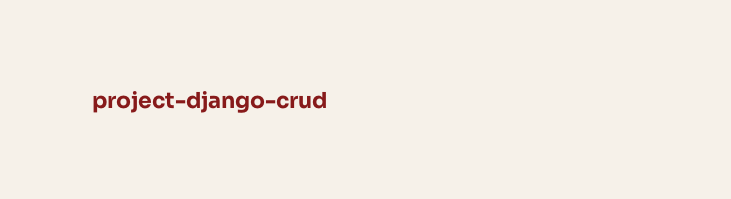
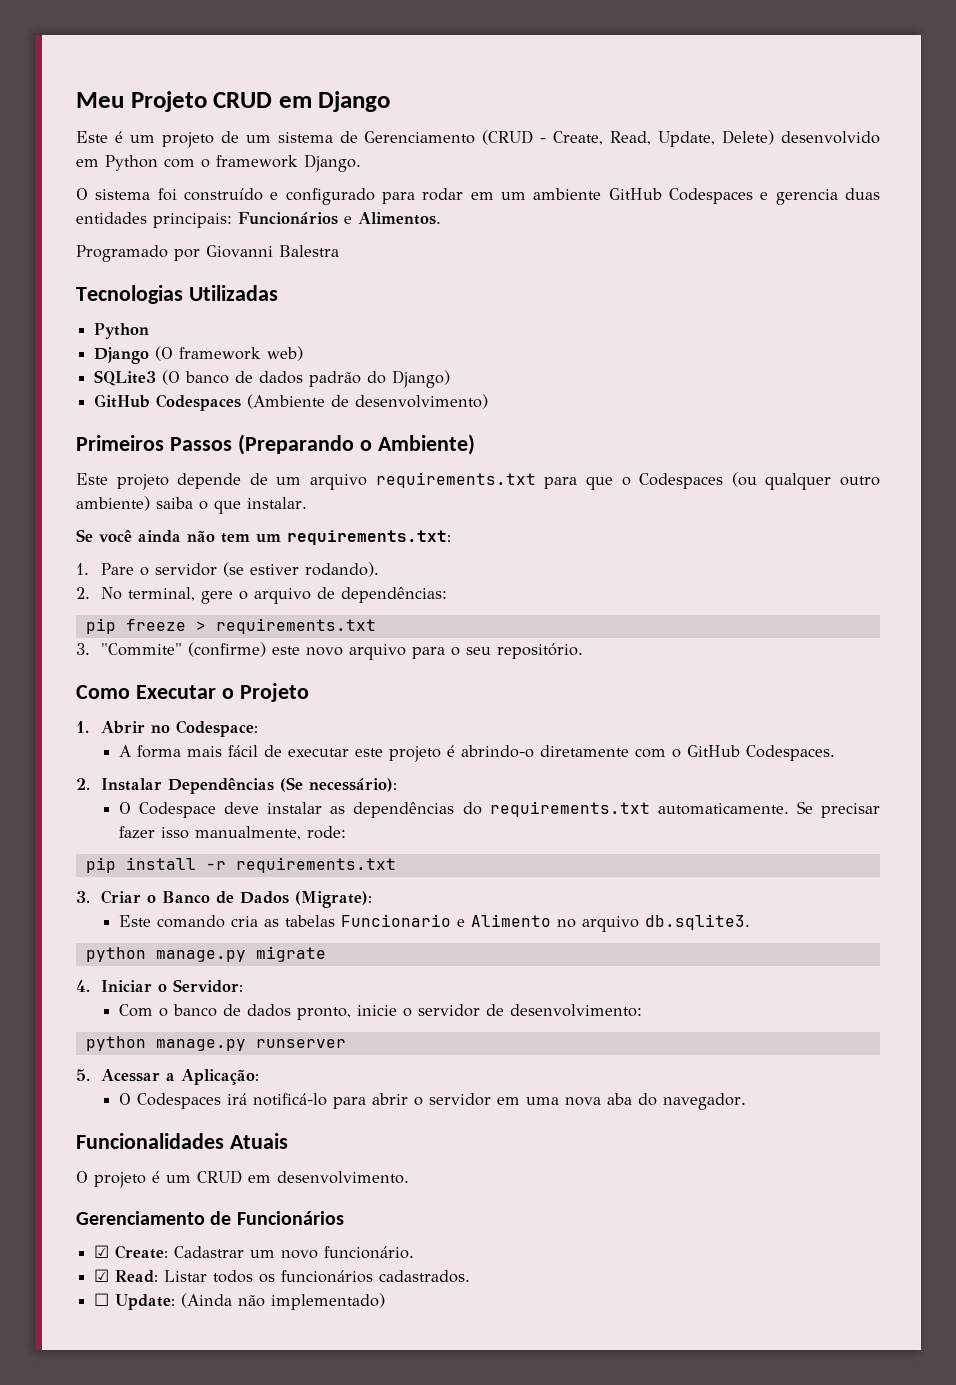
- project-django-crud
+ Meu Projeto CRUD em Django
+ Este é um projeto de um sistema de Gerenciamento (CRUD - Create, Read, Update, Delete) desenvolvido em Python com o framework Django.
+ O sistema foi construído e configurado para rodar em um ambiente GitHub Codespaces e gerencia duas entidades principais: Funcionários e Alimentos.
+ Programado por Giovanni Balestra
+ Tecnologias Utilizadas
+ Python
+ Django (O framework web)
+ SQLite3 (O banco de dados padrão do Django)
+ GitHub Codespaces (Ambiente de desenvolvimento)
+ Primeiros Passos (Preparando o Ambiente)
+ Este projeto depende de um arquivo requirements.txt para que o Codespaces (ou qualquer outro ambiente) saiba o que instalar.
+ Se você ainda não tem um requirements.txt:
+ 1. Pare o servidor (se estiver rodando).
+ 2. No terminal, gere o arquivo de dependências:
+ pip freeze > requirements.txt
+ 3. "Commite" (confirme) este novo arquivo para o seu repositório.
+ Como Executar o Projeto
+ 1. Abrir no Codespace:
+ A forma mais fácil de executar este projeto é abrindo-o diretamente com o GitHub Codespaces.
+ 2. Instalar Dependências (Se necessário):
+ O Codespace deve instalar as dependências do requirements.txt automaticamente. Se precisar fazer isso manualmente, rode:
+ pip install -r requirements.txt
+ 3. Criar o Banco de Dados (Migrate):
+ Este comando cria as tabelas Funcionario e Alimento no arquivo db.sqlite3.
+ python manage.py migrate
+ 4. Iniciar o Servidor:
+ Com o banco de dados pronto, inicie o servidor de desenvolvimento:
+ python manage.py runserver
+ 5. Acessar a Aplicação:
+ O Codespaces irá notificá-lo para abrir o servidor em uma nova aba do navegador.
+ Funcionalidades Atuais
+ O projeto é um CRUD em desenvolvimento.
+ Gerenciamento de Funcionários
+ ☑ Create: Cadastrar um novo funcionário.
+ ☑ Read: Listar todos os funcionários cadastrados.
+ ☐ Update: (Ainda não implementado)

